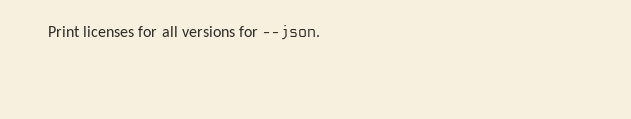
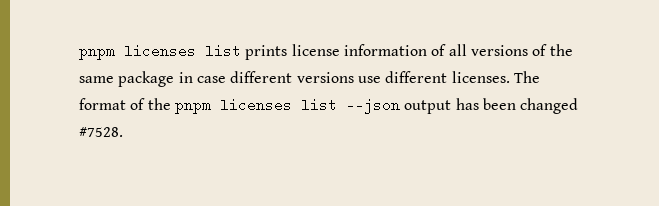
- Print licenses for all versions for --json.
+ pnpm licenses list prints license information of all versions of the same package in case different versions use different licenses. The format of the pnpm licenses list --json output has been changed #7528.

